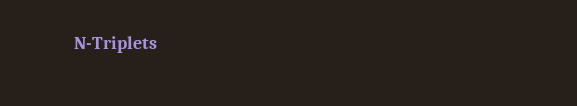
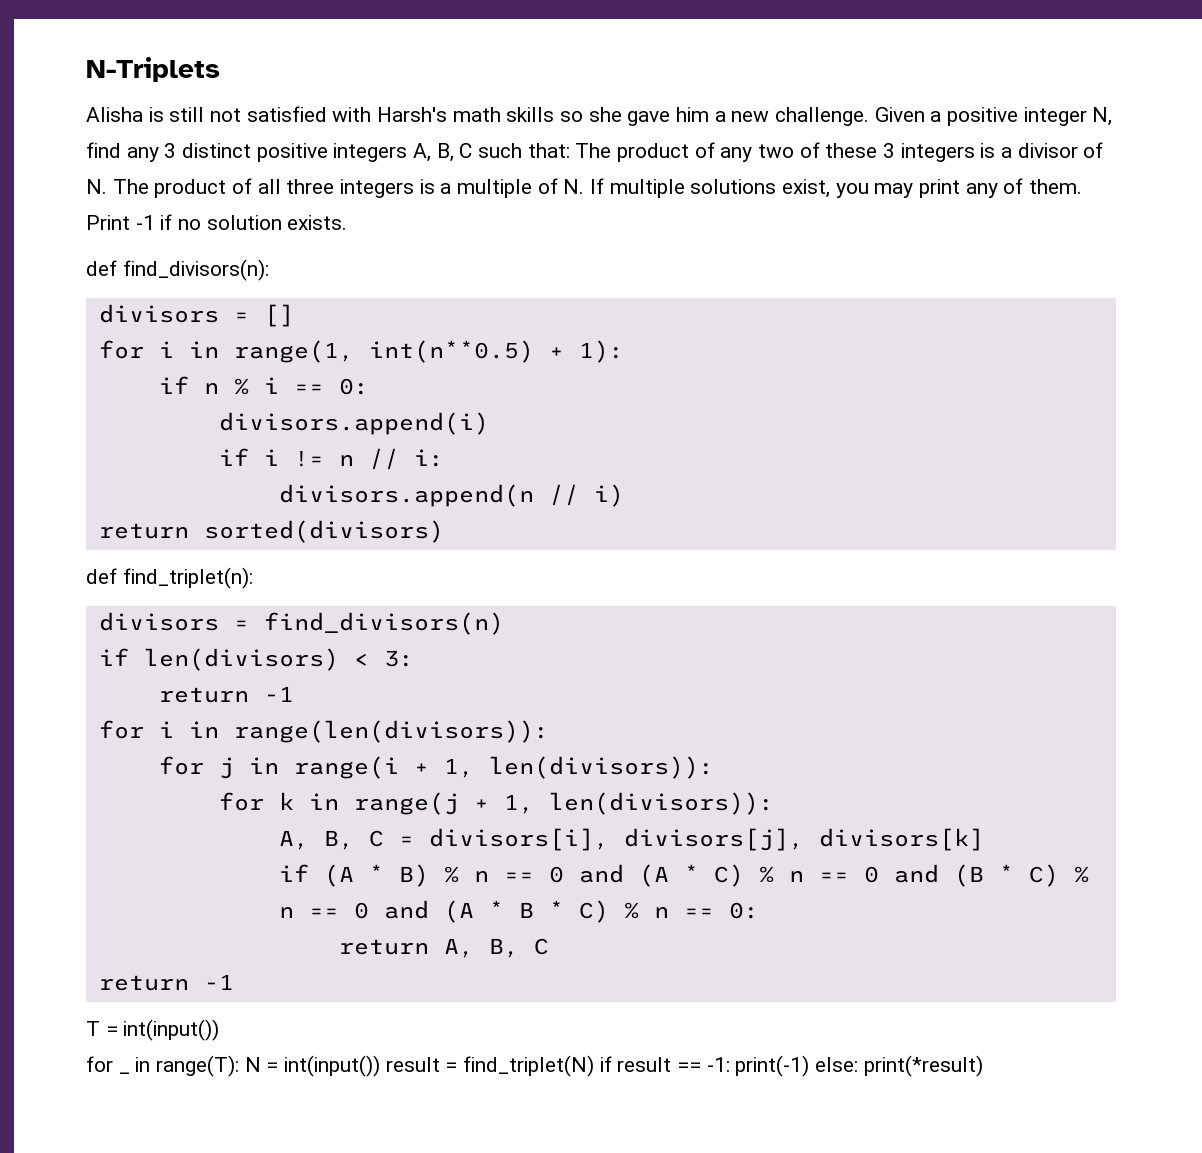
+ Alisha is still not satisfied with Harsh's math skills so she gave him a new challenge. Given a positive integer N, find any 3 distinct positive integers A, B, C such that: The product of any two of these 3 integers is a divisor of N. The product of all three integers is a multiple of N. If multiple solutions exist, you may print any of them. Print -1 if no solution exists.
+ def find_divisors(n):
+ divisors = []
+ for i in range(1, int(n**0.5) + 1):
+ if n % i == 0:
+ divisors.append(i)
+ if i != n // i:
+ divisors.append(n // i)
+ return sorted(divisors)
+ def find_triplet(n):
+ divisors = find_divisors(n)
+ if len(divisors) < 3:
+ return -1
+ for i in range(len(divisors)):
+ for j in range(i + 1, len(divisors)):
+ for k in range(j + 1, len(divisors)):
+ A, B, C = divisors[i], divisors[j], divisors[k]
+ if (A * B) % n == 0 and (A * C) % n == 0 and (B * C) % n == 0 and (A * B * C) % n == 0:
+ return A, B, C
+ return -1
+ T = int(input())
+ for _ in range(T): N = int(input()) result = find_triplet(N) if result == -1: print(-1) else: print(*result)

